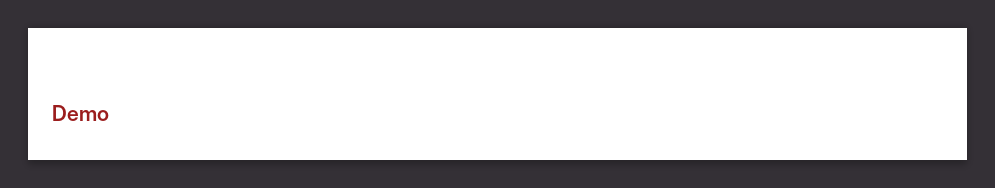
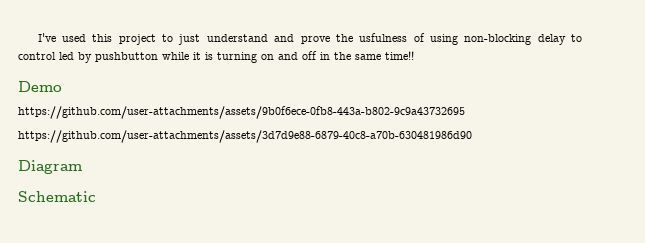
+ I've used this project to just understand and prove the usfulness of using non-blocking delay to control led by pushbutton while it is turning on and off in the same time!!
  Demo
+ https://github.com/user-attachments/assets/9b0f6ece-0fb8-443a-b802-9c9a43732695
+ https://github.com/user-attachments/assets/3d7d9e88-6879-40c8-a70b-630481986d90
+ Diagram
+ Schematic

